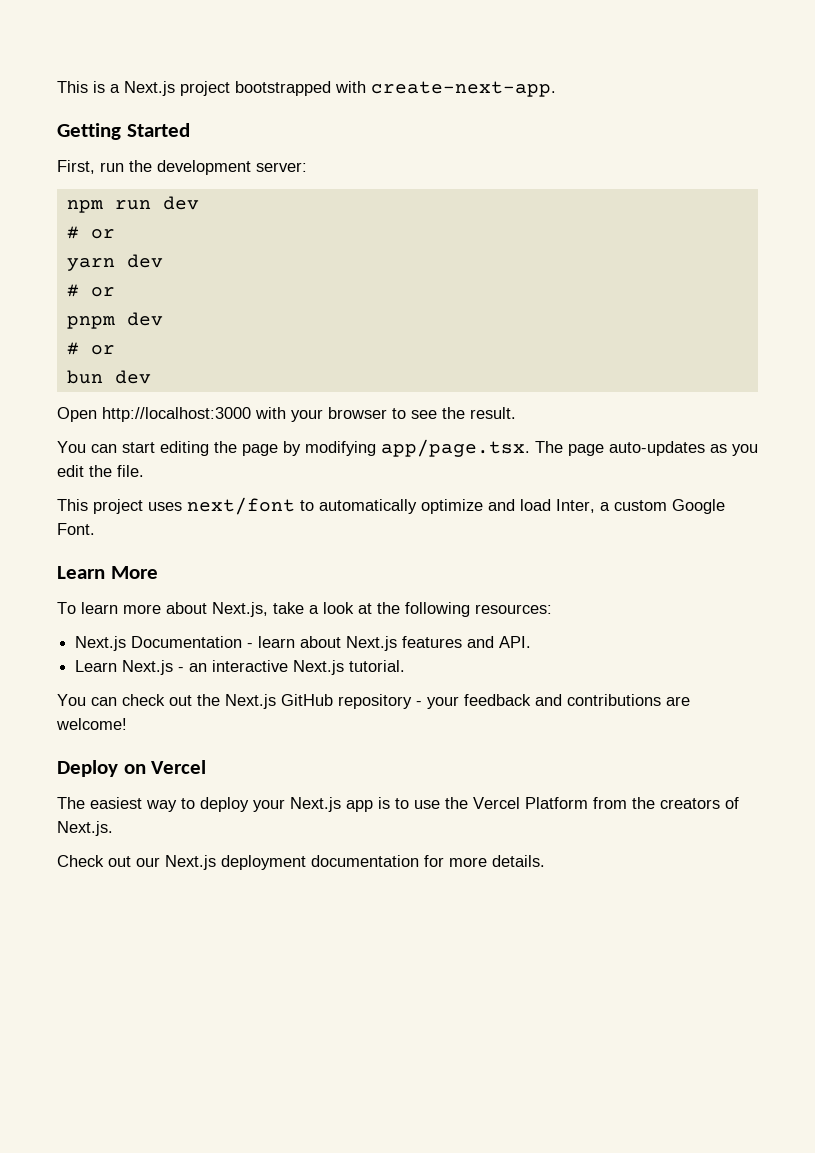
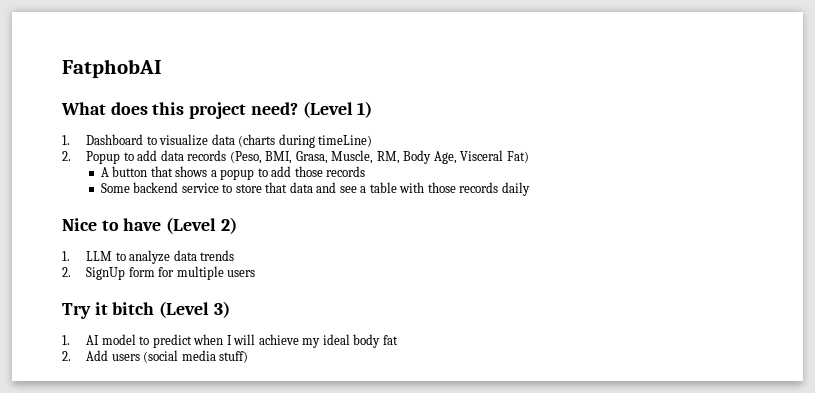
- This is a Next.js project bootstrapped with create-next-app.
- Getting Started
- First, run the development server:
- npm run dev
- # or
- yarn dev
- # or
- pnpm dev
- # or
- bun dev
- Open http://localhost:3000 with your browser to see the result.
- You can start editing the page by modifying app/page.tsx. The page auto-updates as you edit the file.
- This project uses next/font to automatically optimize and load Inter, a custom Google Font.
- Learn More
- To learn more about Next.js, take a look at the following resources:
- Next.js Documentation - learn about Next.js features and API.
- Learn Next.js - an interactive Next.js tutorial.
- You can check out the Next.js GitHub repository - your feedback and contributions are welcome!
- Deploy on Vercel
- The easiest way to deploy your Next.js app is to use the Vercel Platform from the creators of Next.js.
- Check out our Next.js deployment documentation for more details.
+ FatphobAI
+ What does this project need? (Level 1)
+ 1. Dashboard to visualize data (charts during timeLine)
+ 2. Popup to add data records (Peso, BMI, Grasa, Muscle, RM, Body Age, Visceral Fat)
+ A button that shows a popup to add those records
+ Some backend service to store that data and see a table with those records daily
+ Nice to have (Level 2)
+ 1. LLM to analyze data trends
+ 2. SignUp form for multiple users
+ Try it bitch (Level 3)
+ 1. AI model to predict when I will achieve my ideal body fat
+ 2. Add users (social media stuff)

